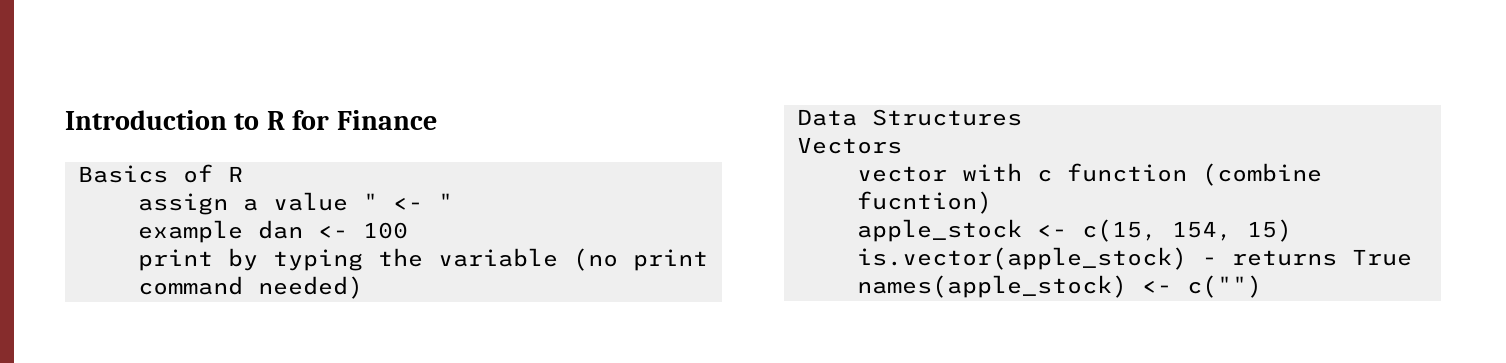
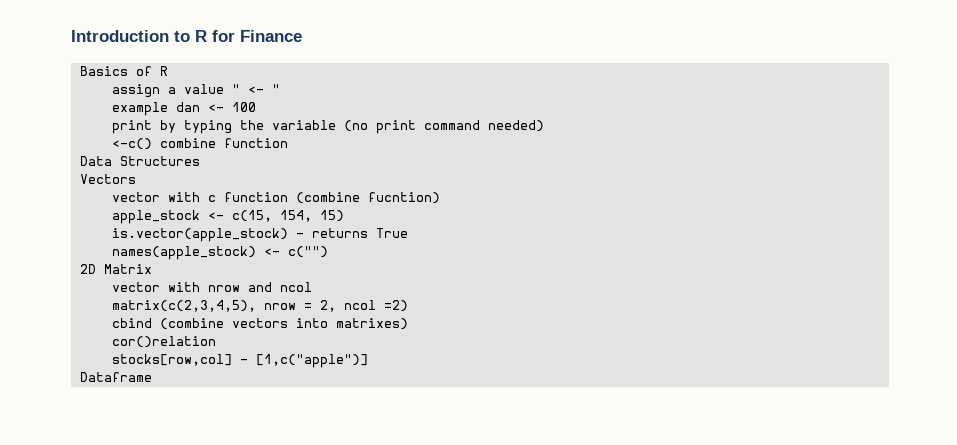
+ <-c() combine function
+ 2D Matrix
+ vector with nrow and ncol
+ matrix(c(2,3,4,5), nrow = 2, ncol =2)
+ cbind (combine vectors into matrixes)
+ cor()relation
+ stocks[row,col] - [1,c("apple")]
+ Dataframe

